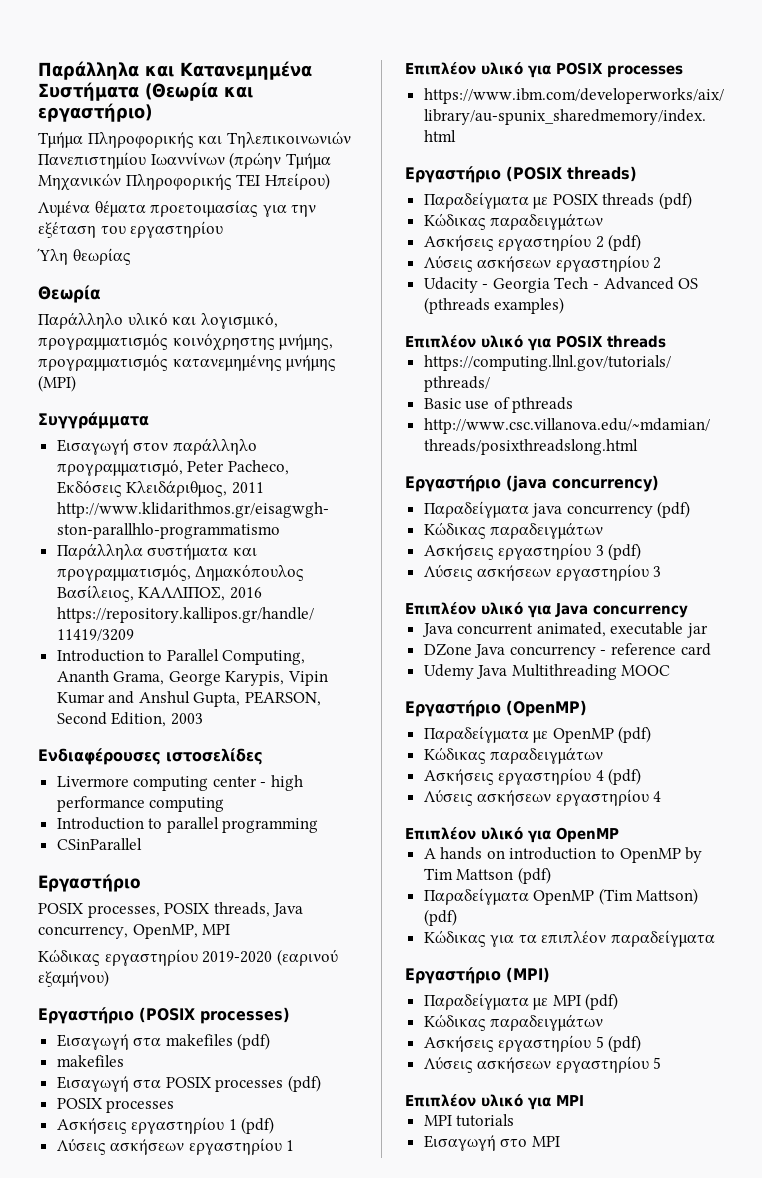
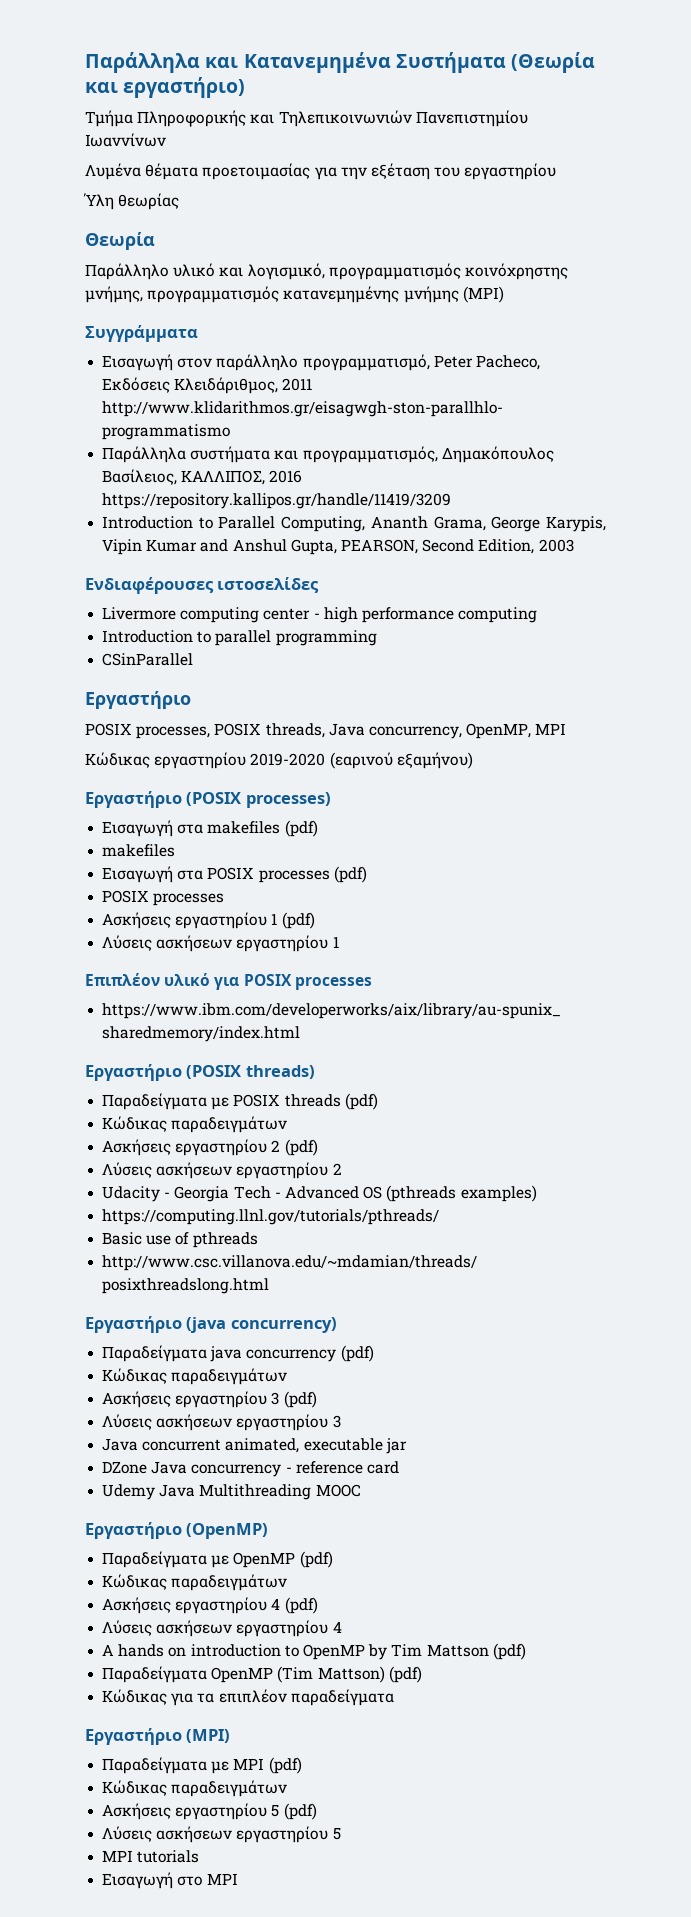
- Τμήμα Πληροφορικής και Τηλεπικοινωνιών Πανεπιστημίου Ιωαννίνων (πρώην Τμήμα Μηχανικών Πληροφορικής ΤΕΙ Ηπείρου)
+ Τμήμα Πληροφορικής και Τηλεπικοινωνιών Πανεπιστημίου Ιωαννίνων
- Επιπλέον υλικό για POSIX threads
- Επιπλέον υλικό για Java concurrency
- Επιπλέον υλικό για OpenMP
- Επιπλέον υλικό για MPI

